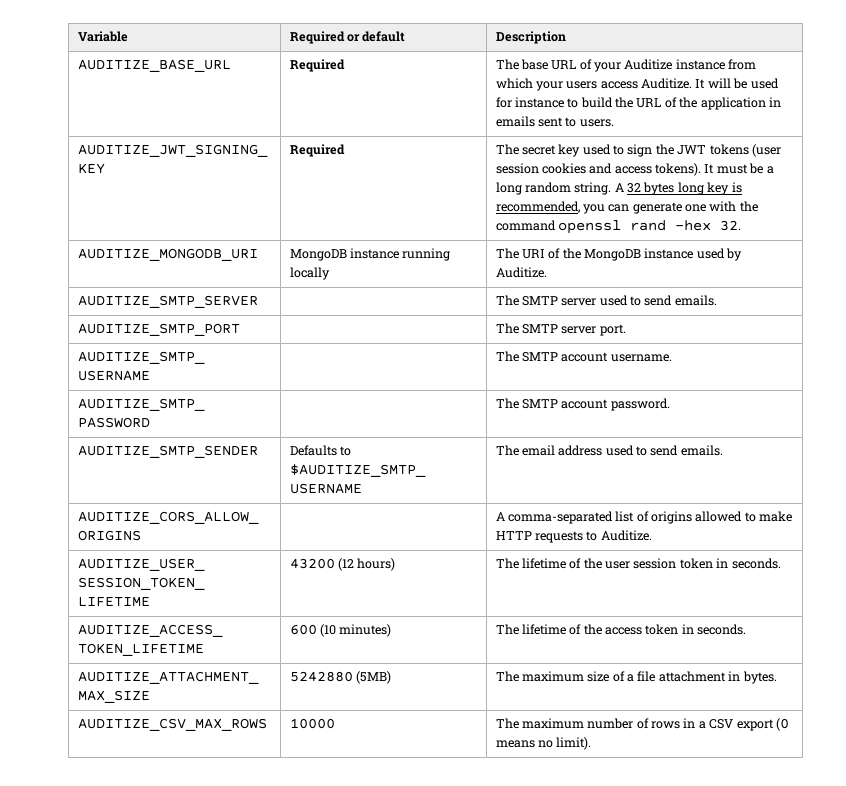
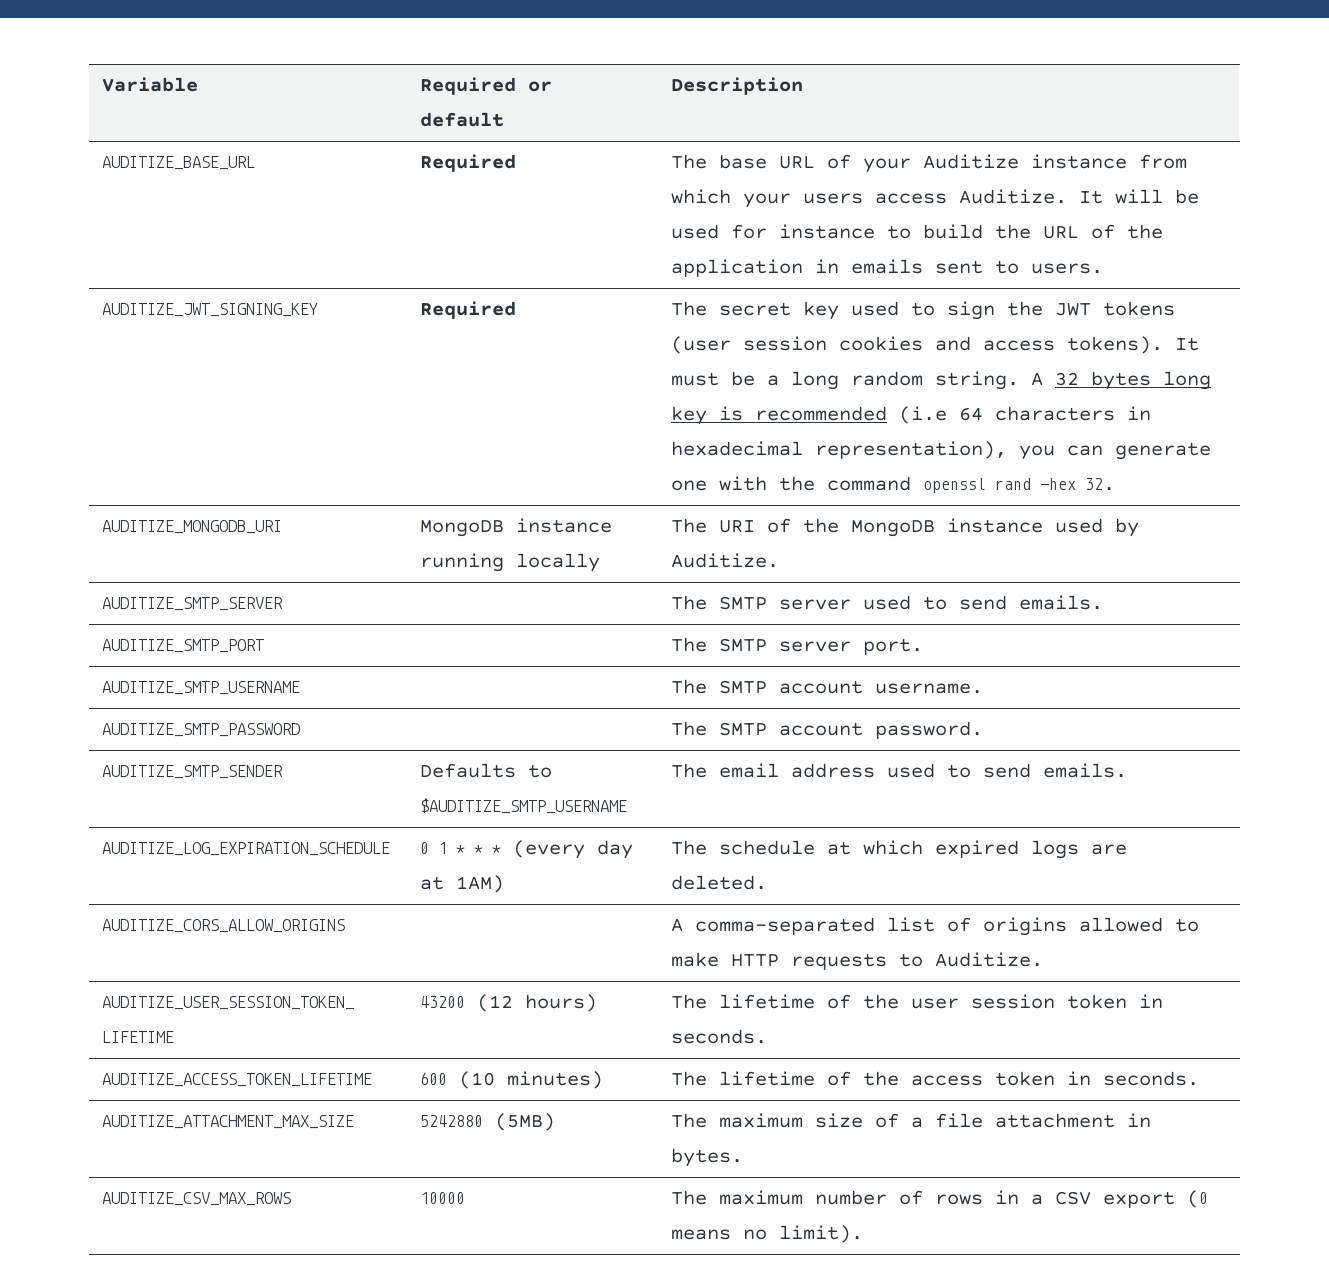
- A 32 bytes long key is recommended, you can generate one with the command openssl rand -hex 32.
+ A 32 bytes long key is recommended (i.e 64 characters in hexadecimal representation), you can generate one with the command openssl rand -hex 32.
+ AUDITIZE_LOG_EXPIRATION_SCHEDULE | 0 1 * * * (every day at 1AM) | The schedule at which expired logs are deleted.

